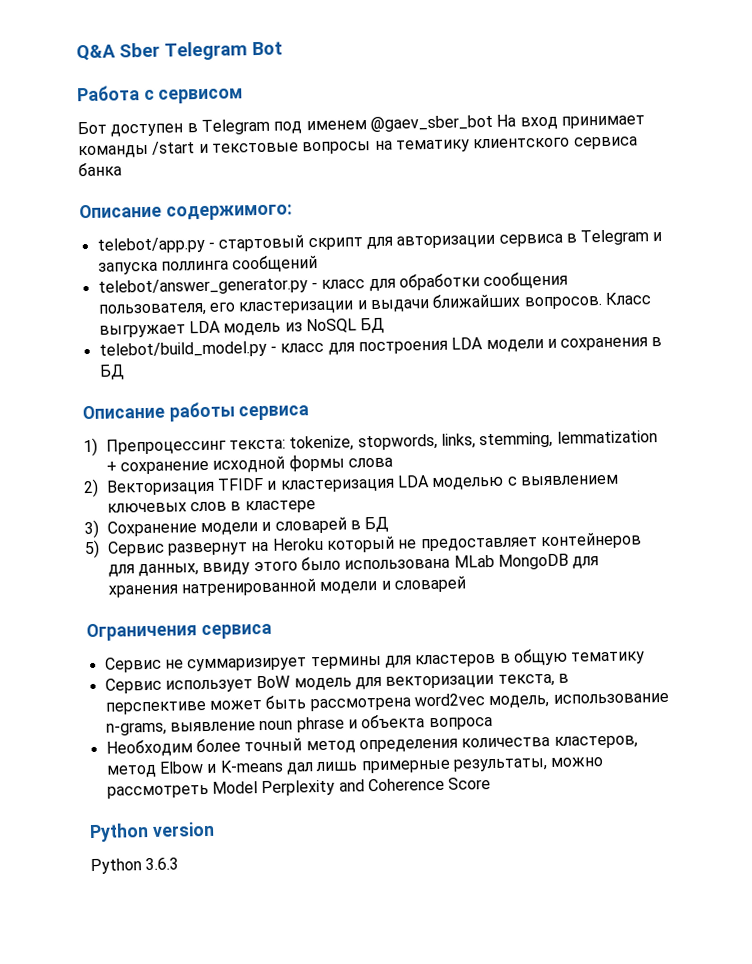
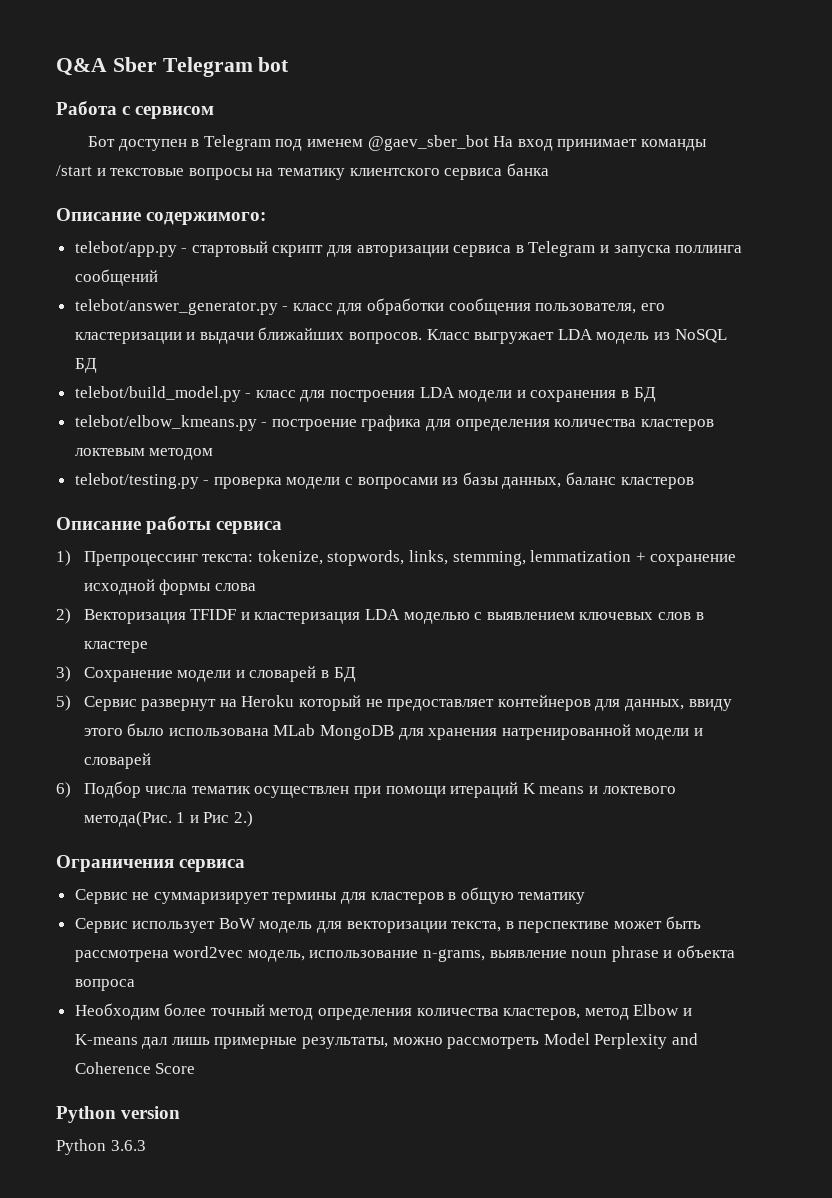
- Q&A Sber Telegram Bot
+ Q&A Sber Telegram bot
+ telebot/elbow_kmeans.py - построение графика для определения количества кластеров локтевым методом
+ telebot/testing.py - проверка модели с вопросами из базы данных, баланс кластеров
+ 6) Подбор числа тематик осуществлен при помощи итераций K means и локтевого метода(Рис. 1 и Рис 2.)

